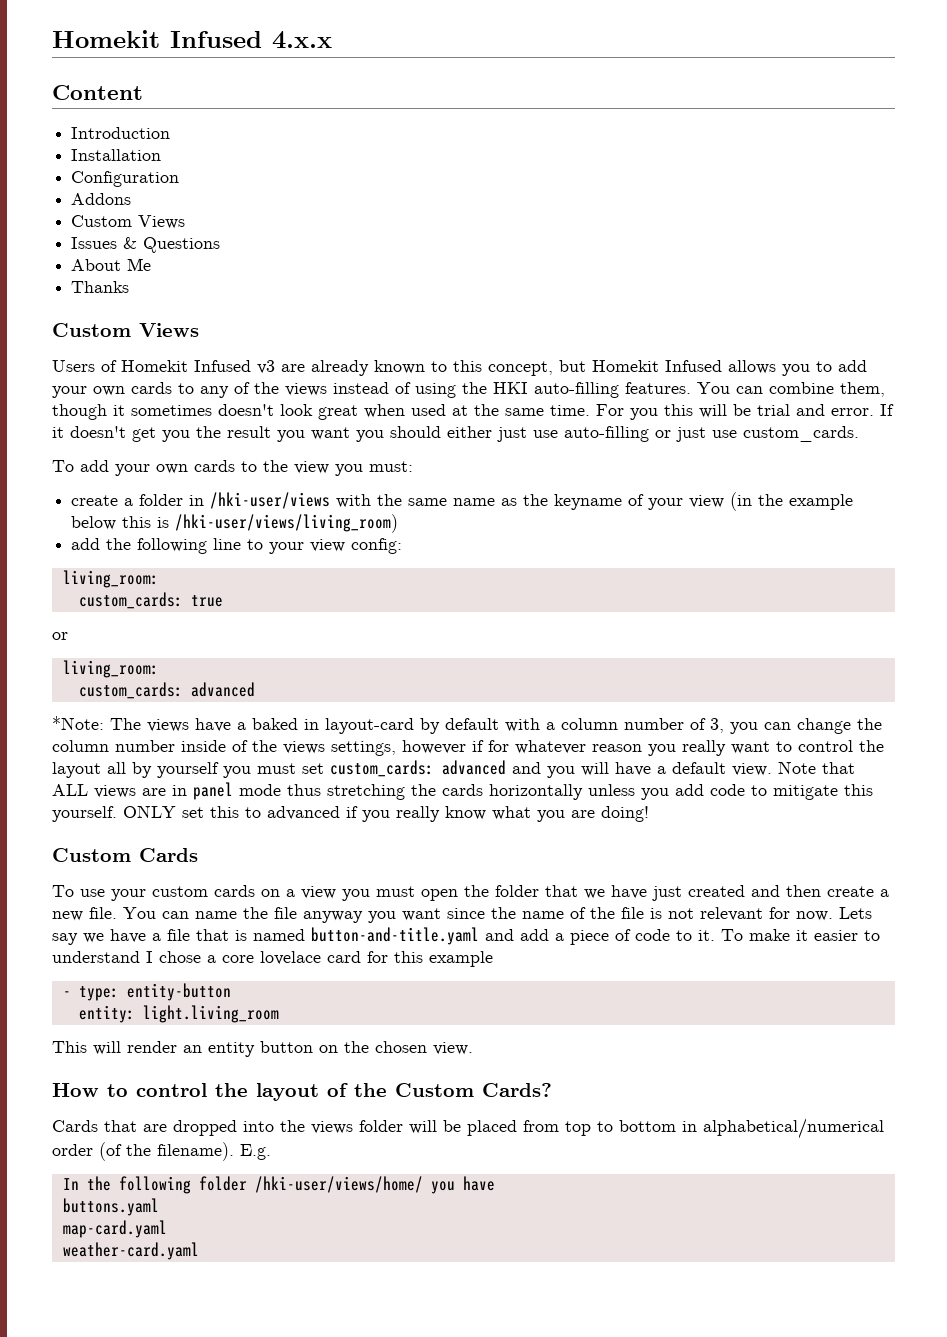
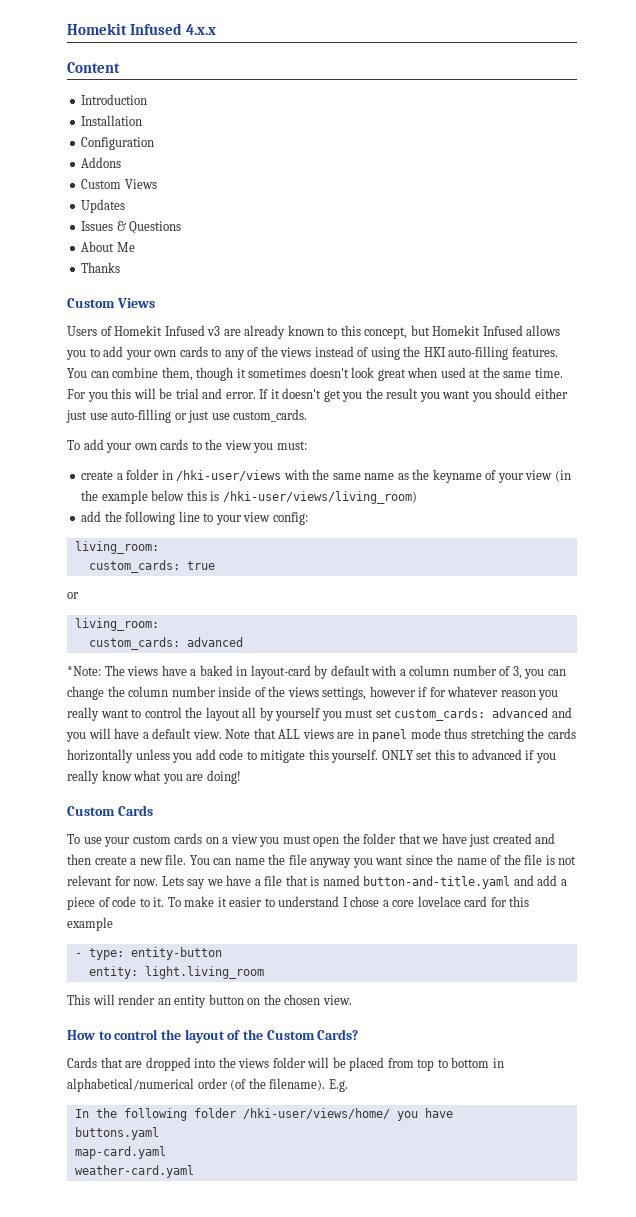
+ Updates

